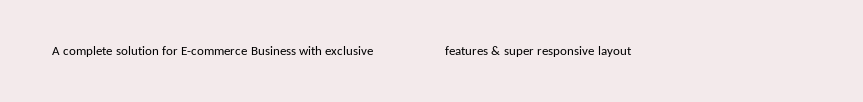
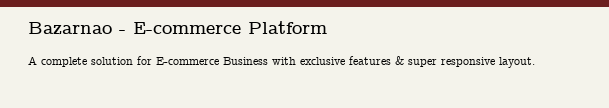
+ Bazarnao - E-commerce Platform
- A complete solution for E-commerce Business with exclusive features & super responsive layout
+ A complete solution for E-commerce Business with exclusive features & super responsive layout.

